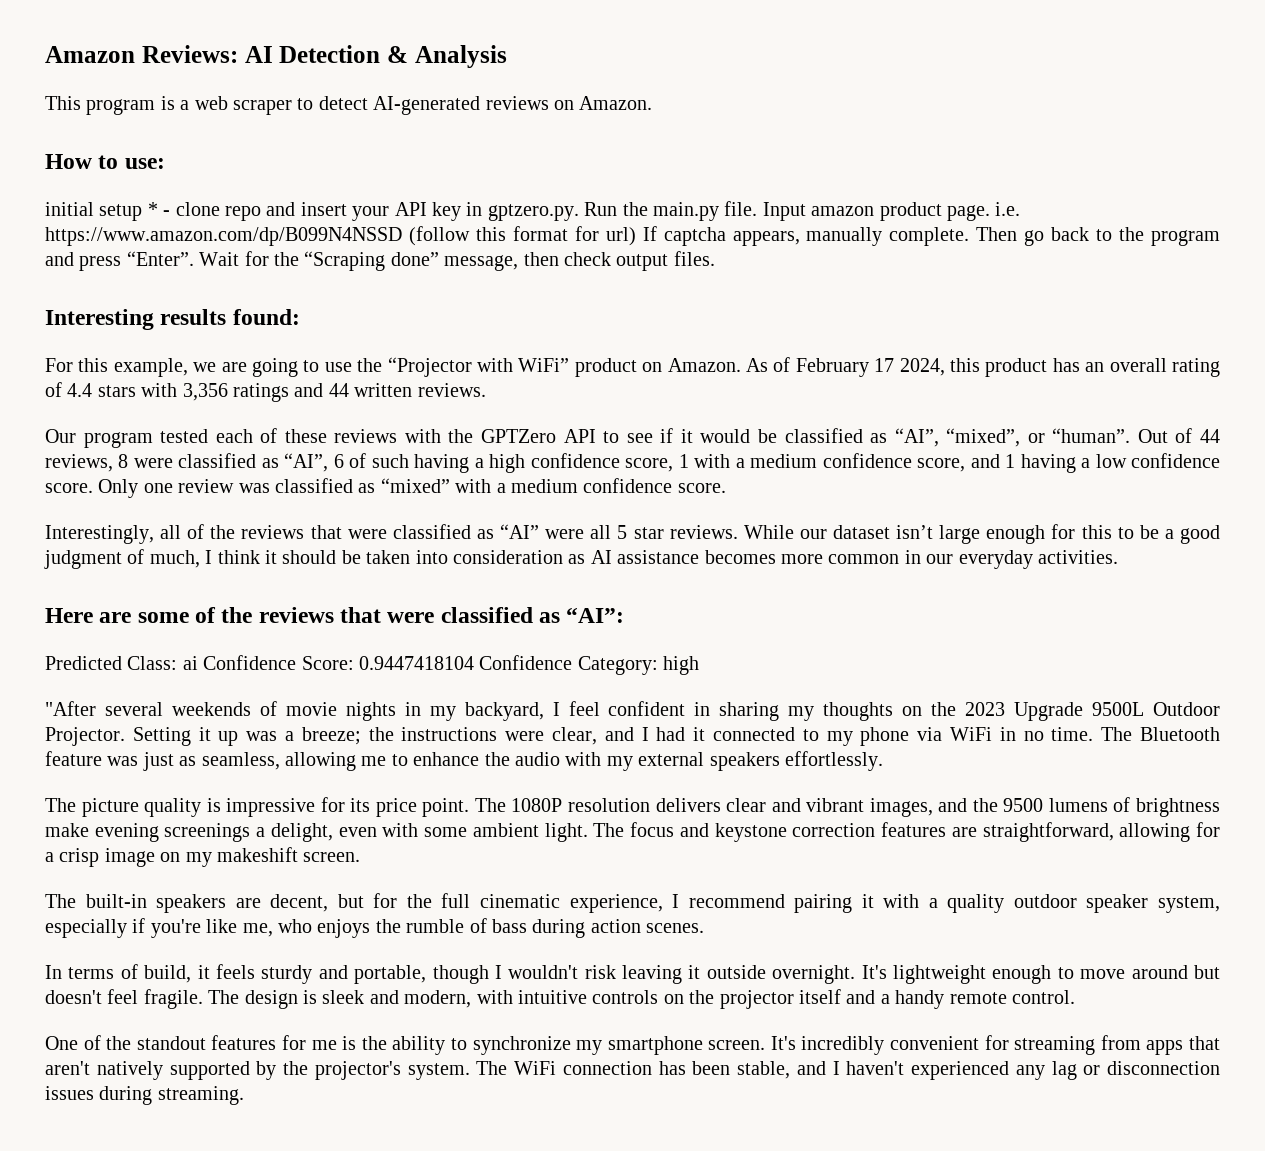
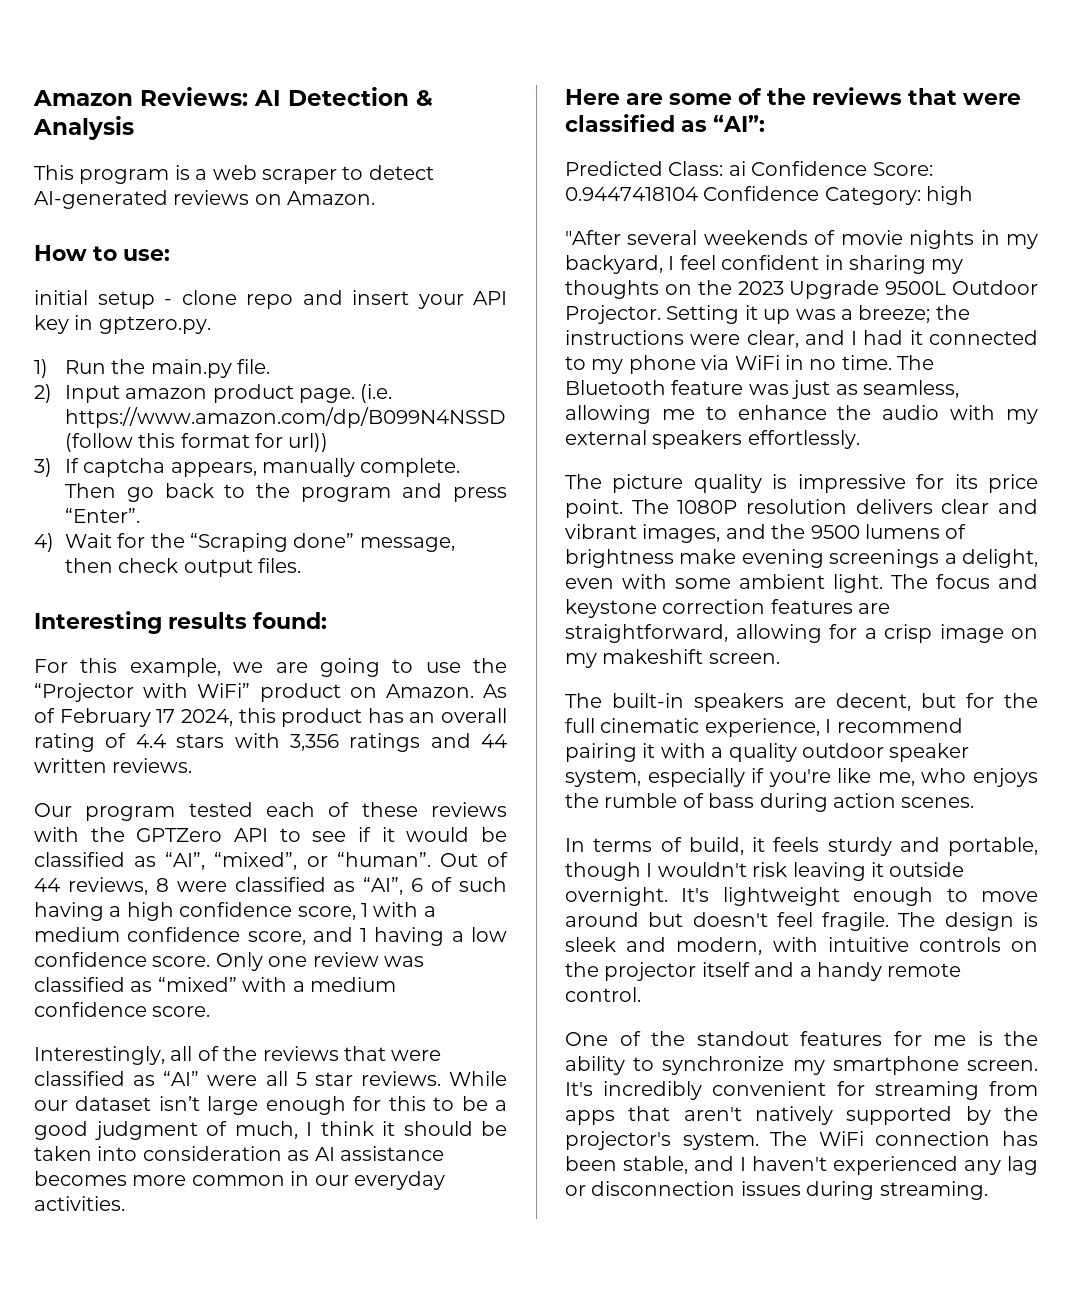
- initial setup * - clone repo and insert your API key in gptzero.py. Run the main.py file. Input amazon product page. i.e. https://www.amazon.com/dp/B099N4NSSD (follow this format for url) If captcha appears, manually complete.
+ initial setup - clone repo and insert your API key in gptzero.py.
+ 1) Run the main.py file.
+ 2) Input amazon product page. (i.e. https://www.amazon.com/dp/B099N4NSSD (follow this format for url))
+ 3) If captcha appears, manually complete.
- Then go back to the program and press “Enter”. Wait for the “Scraping done” message, then check output files.
+ Then go back to the program and press “Enter”.
+ 4) Wait for the “Scraping done” message, then check output files.

